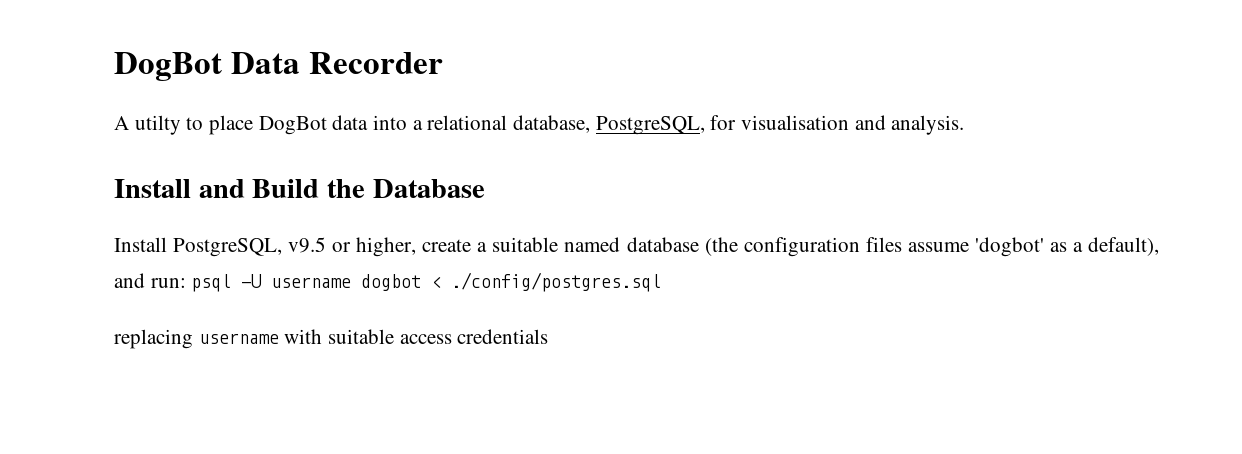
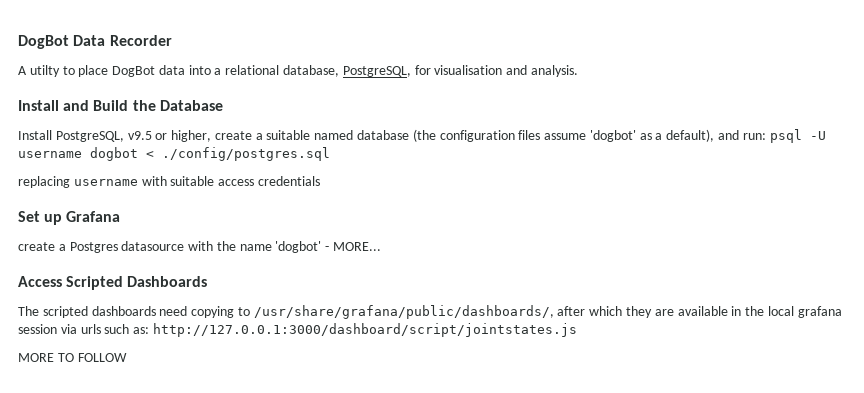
+ Set up Grafana
+ create a Postgres datasource with the name 'dogbot' - MORE...
+ Access Scripted Dashboards
+ The scripted dashboards need copying to /usr/share/grafana/public/dashboards/, after which they are available in the local grafana session via urls such as: http://127.0.0.1:3000/dashboard/script/jointstates.js
+ MORE TO FOLLOW

